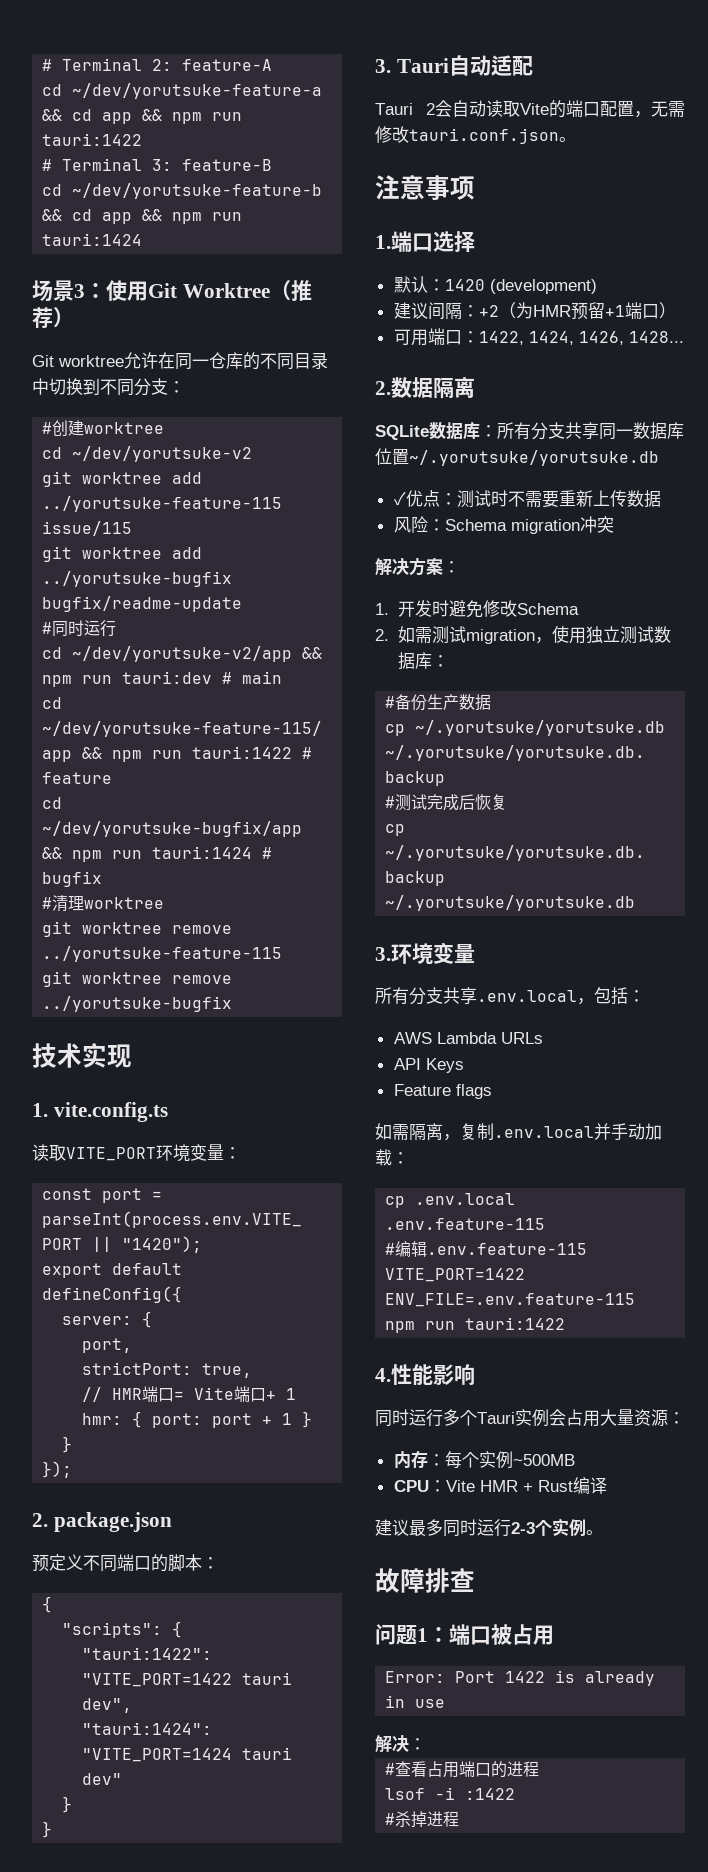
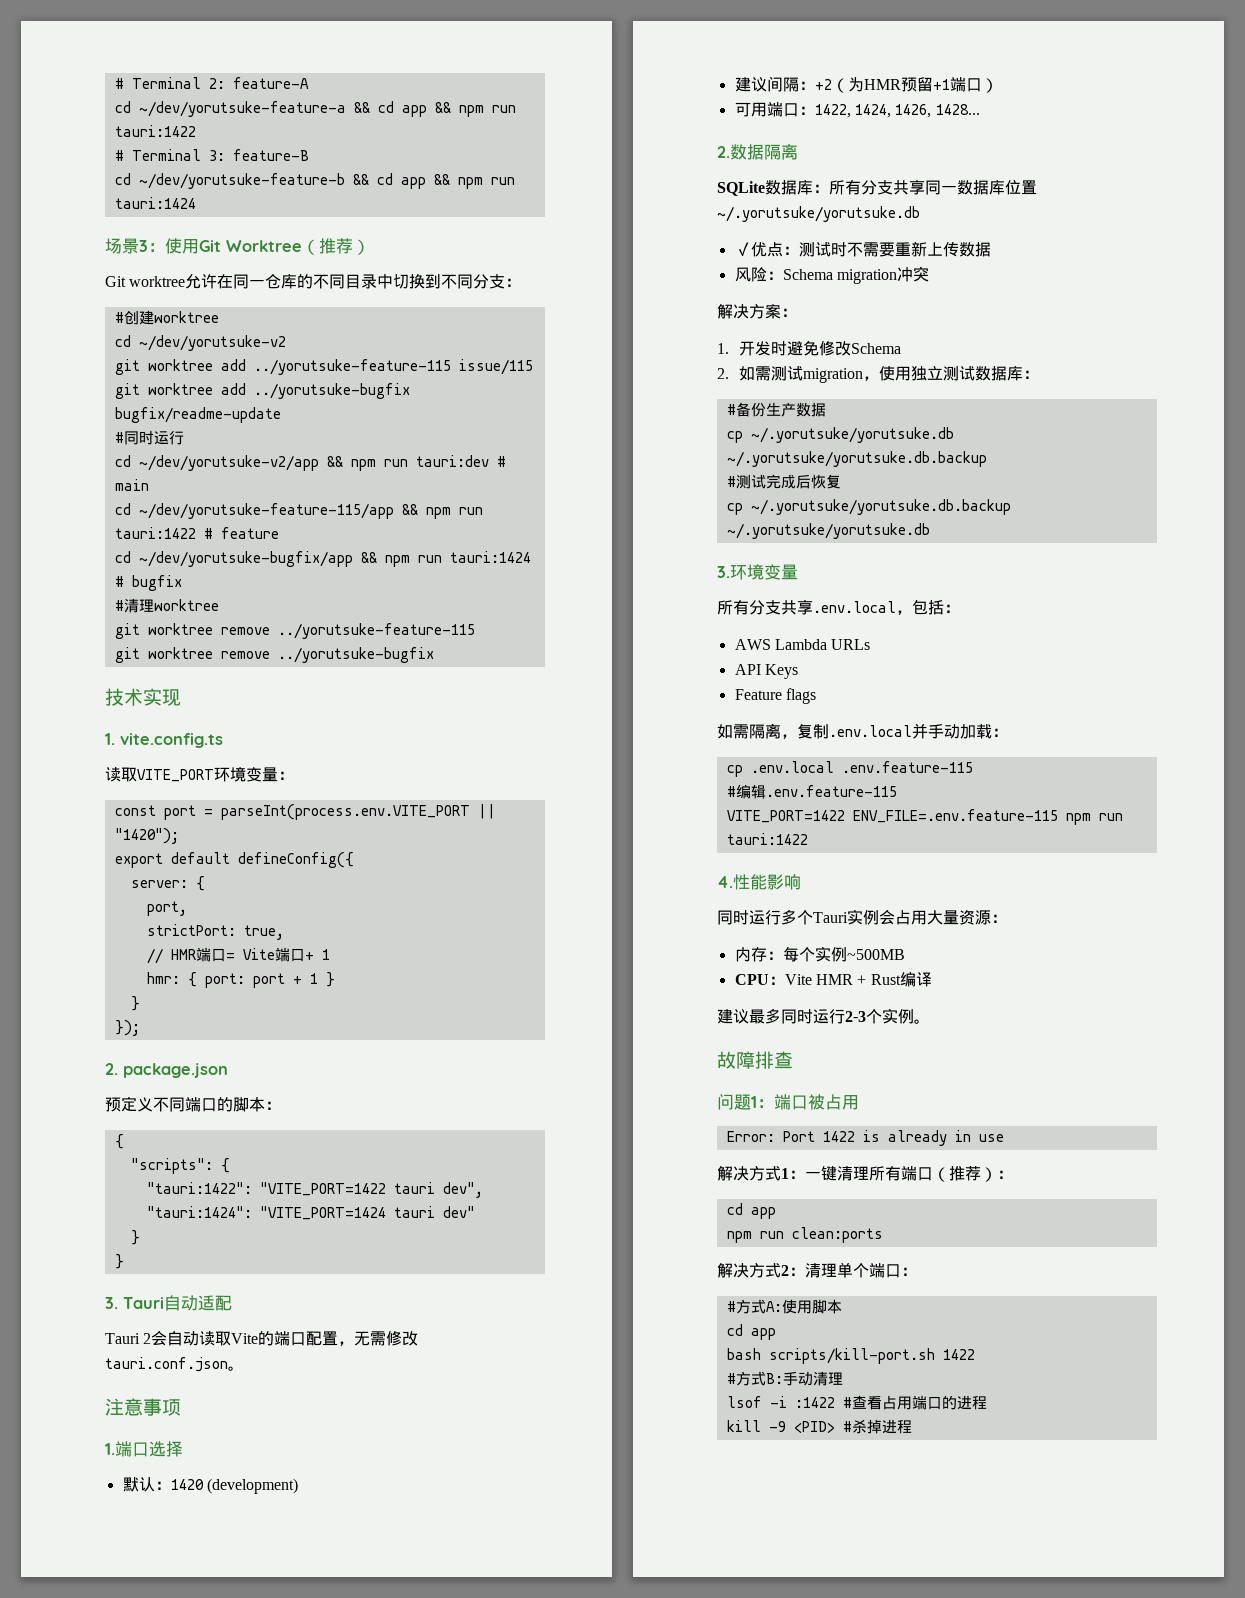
- 解决：
- #查看占用端口的进程
+ 解决方式1：一键清理所有端口（推荐）：
+ cd app
+ npm run clean:ports
+ 解决方式2：清理单个端口：
+ #方式A:使用脚本
+ cd app
+ bash scripts/kill-port.sh 1422
+ #方式B:手动清理
+ lsof -i :1422 #查看占用端口的进程
- lsof -i :1422
- #杀掉进程
+ kill -9 <PID> #杀掉进程

